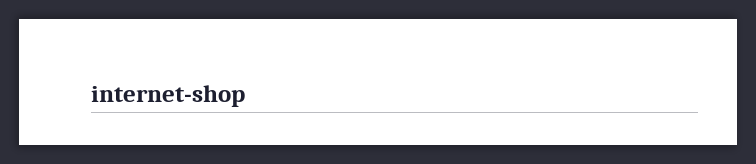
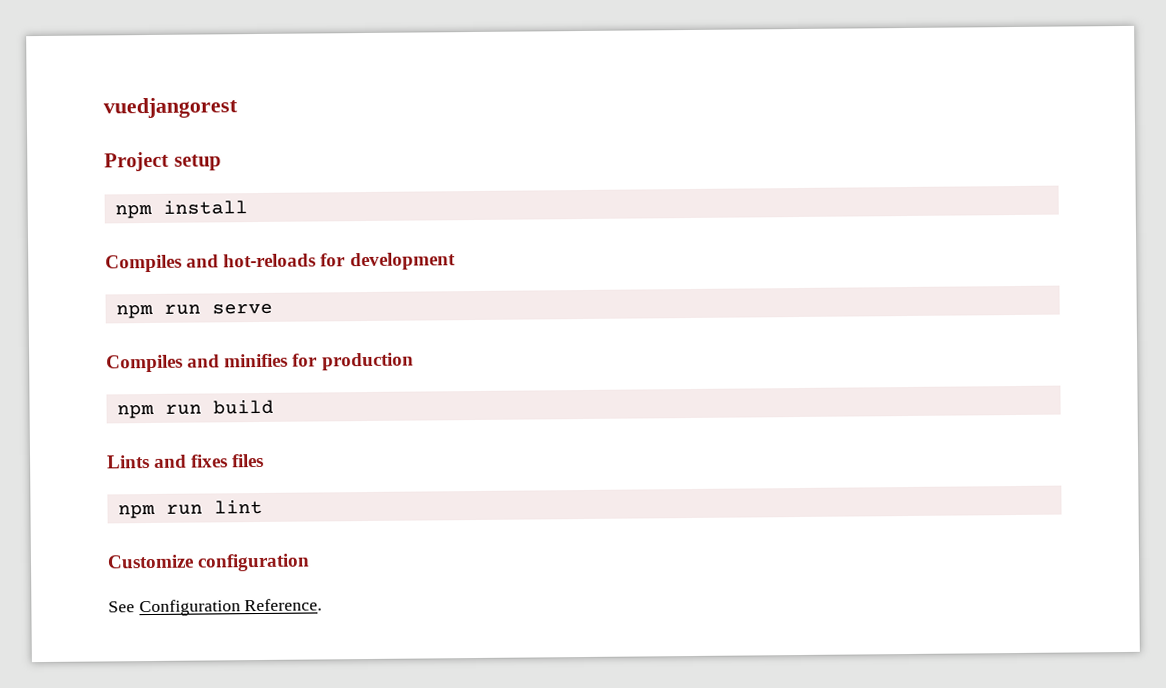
- internet-shop
+ vuedjangorest
+ Project setup
+ npm install
+ Compiles and hot-reloads for development
+ npm run serve
+ Compiles and minifies for production
+ npm run build
+ Lints and fixes files
+ npm run lint
+ Customize configuration
+ See Configuration Reference.

